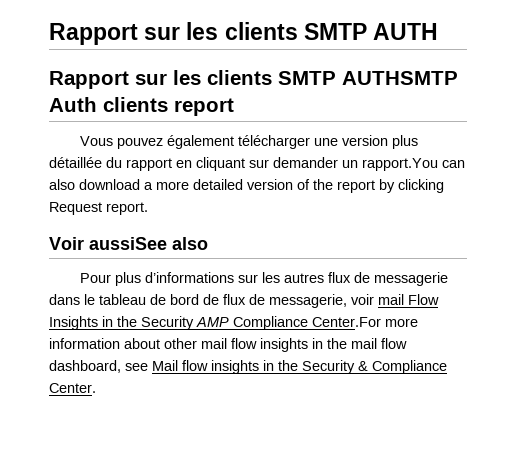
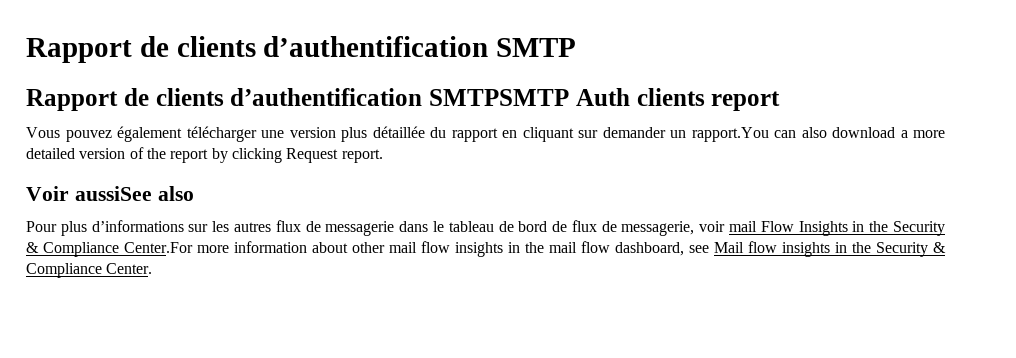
- Rapport sur les clients SMTP AUTH
- Rapport sur les clients SMTP AUTHSMTP Auth clients report
+ Rapport de clients d’authentification SMTP
+ Rapport de clients d’authentification SMTPSMTP Auth clients report
- Pour plus d’informations sur les autres flux de messagerie dans le tableau de bord de flux de messagerie, voir mail Flow Insights in the Security AMP Compliance Center.For more information about other mail flow insights in the mail flow dashboard, see Mail flow insights in the Security & Compliance Center.
+ Pour plus d’informations sur les autres flux de messagerie dans le tableau de bord de flux de messagerie, voir mail Flow Insights in the Security & Compliance Center.For more information about other mail flow insights in the mail flow dashboard, see Mail flow insights in the Security & Compliance Center.

